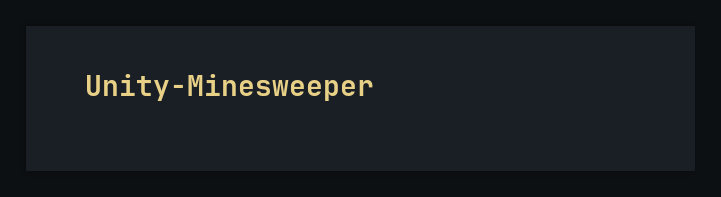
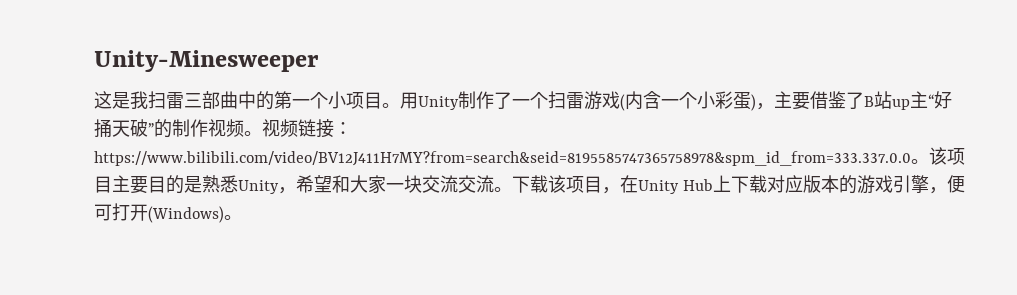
+ 这是我扫雷三部曲中的第一个小项目。用Unity制作了一个扫雷游戏(内含一个小彩蛋)，主要借鉴了B站up主“好捅天破”的制作视频。视频链接：https://www.bilibili.com/video/BV12J411H7MY?from=search&seid=8195585747365758978&spm_id_from=333.337.0.0。该项目主要目的是熟悉Unity，希望和大家一块交流交流。下载该项目，在Unity Hub上下载对应版本的游戏引擎，便可打开(Windows)。

